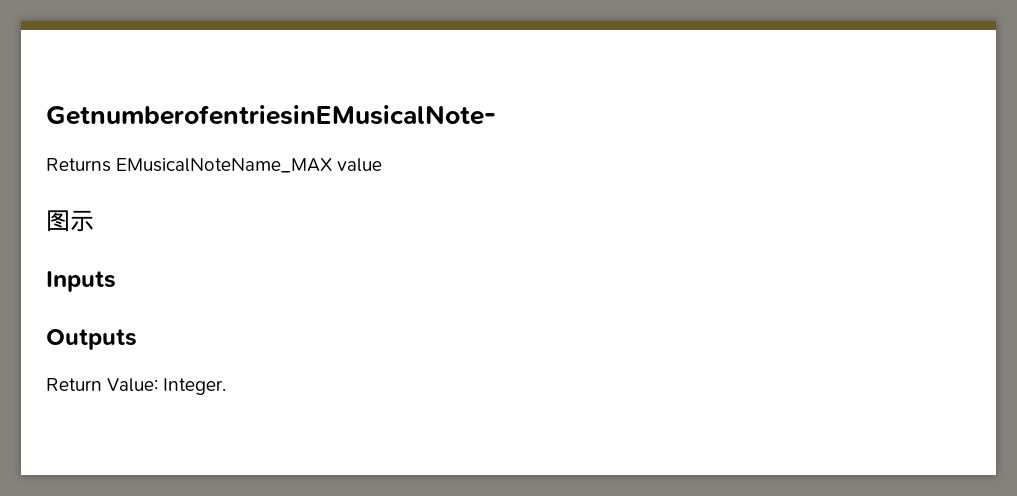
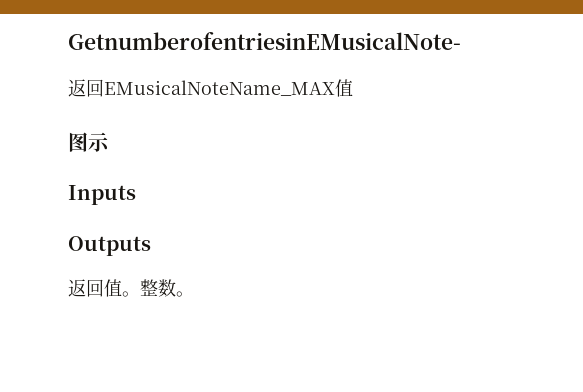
- Returns EMusicalNoteName_MAX value
+ 返回EMusicalNoteName_MAX值
- Return Value: Integer.
+ 返回值。整数。

